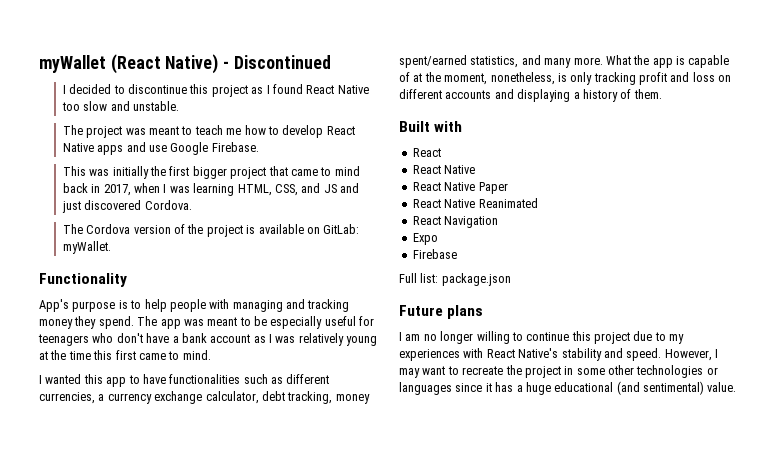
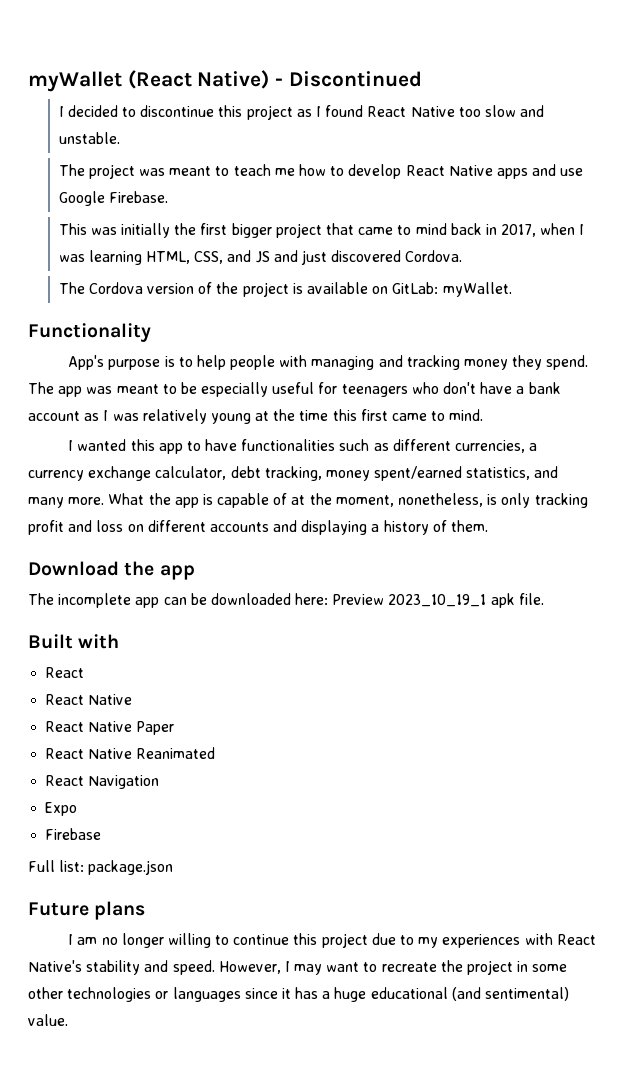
+ Download the app
+ The incomplete app can be downloaded here: Preview 2023_10_19_1 apk file.

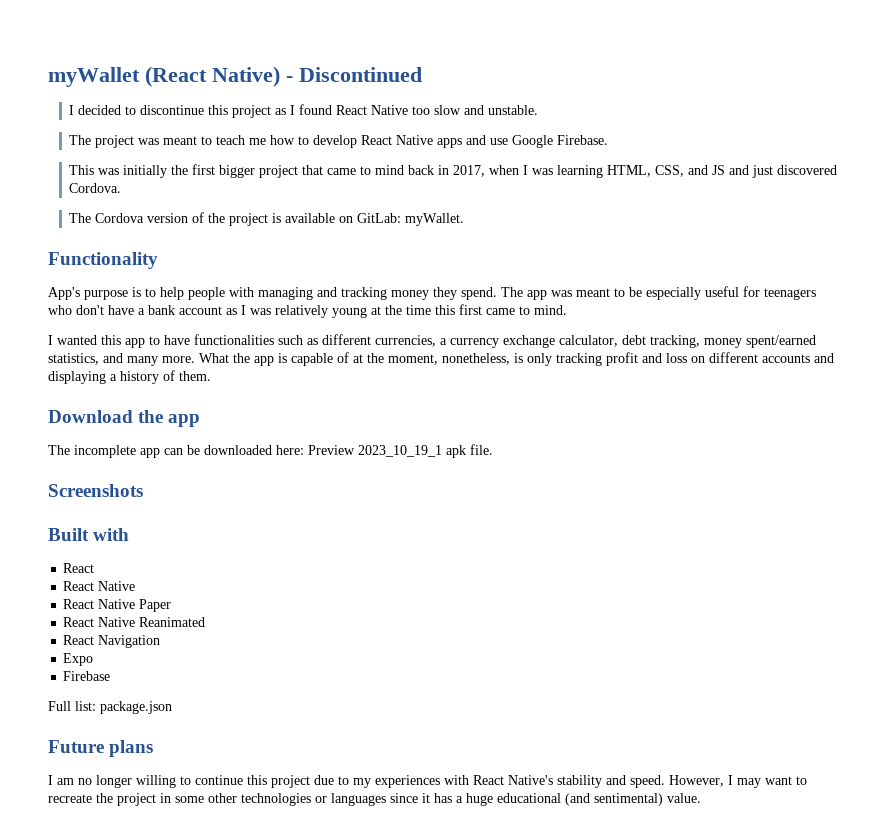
+ Screenshots

